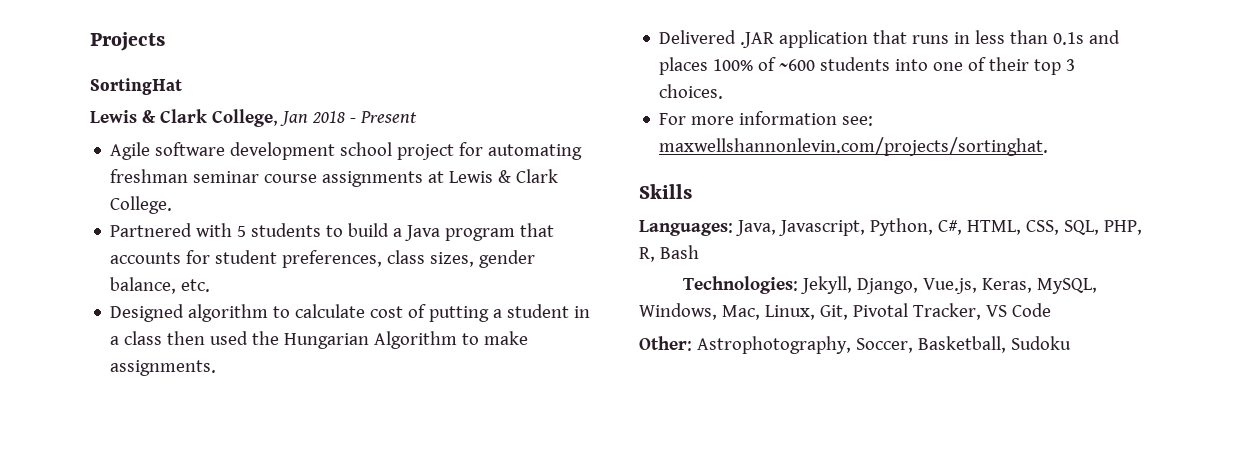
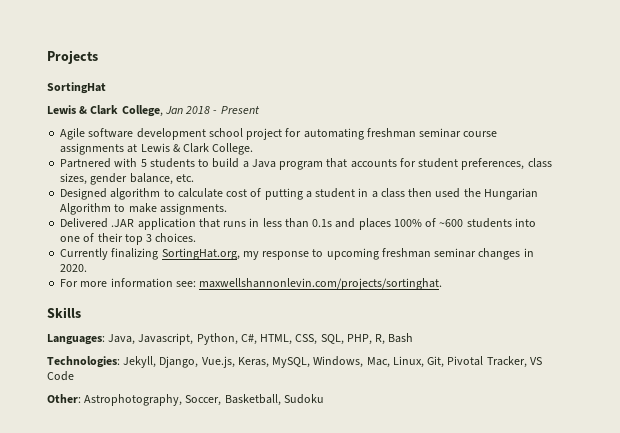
+ Currently finalizing SortingHat.org, my response to upcoming freshman seminar changes in 2020.

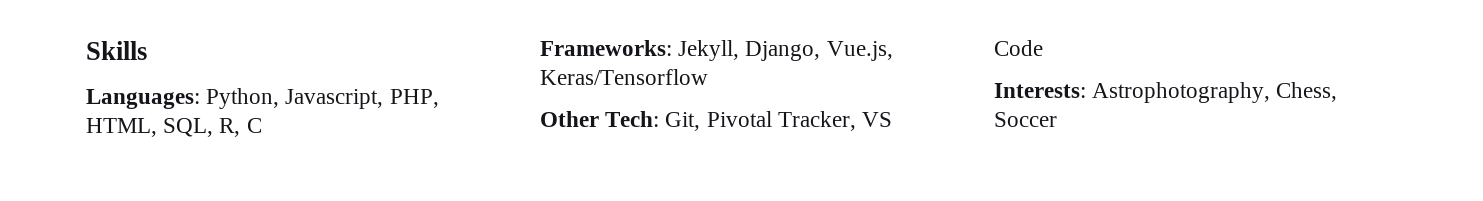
- Projects
- SortingHat
- Lewis & Clark College, Jan 2018 - Present
- Agile software development school project for automating freshman seminar course assignments at Lewis & Clark College.
- Partnered with 5 students to build a Java program that accounts for student preferences, class sizes, gender balance, etc.
- Designed algorithm to calculate cost of putting a student in a class then used the Hungarian Algorithm to make assignments.
- Delivered .JAR application that runs in less than 0.1s and places 100% of ~600 students into one of their top 3 choices.
- Currently finalizing SortingHat.org, my response to upcoming freshman seminar changes in 2020.
- For more information see: maxwellshannonlevin.com/projects/sortinghat.
  Skills
- Languages: Java, Javascript, Python, C#, HTML, CSS, SQL, PHP, R, Bash
- Technologies: Jekyll, Django, Vue.js, Keras, MySQL, Windows, Mac, Linux, Git, Pivotal Tracker, VS Code
+ Languages: Python, Javascript, PHP, HTML, SQL, R, C
+ Frameworks: Jekyll, Django, Vue.js, Keras/Tensorflow
+ Other Tech: Git, Pivotal Tracker, VS Code
- Other: Astrophotography, Soccer, Basketball, Sudoku
+ Interests: Astrophotography, Chess, Soccer

